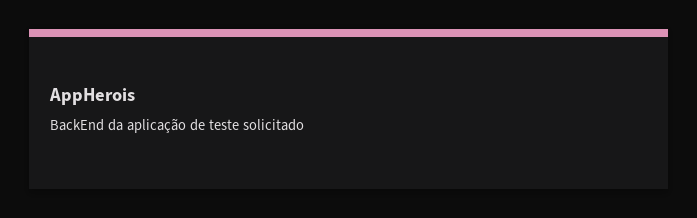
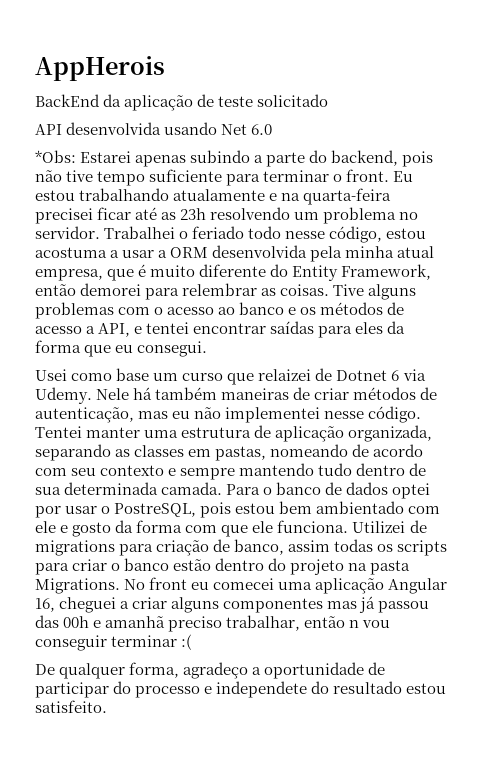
+ API desenvolvida usando Net 6.0
+ *Obs: Estarei apenas subindo a parte do backend, pois não tive tempo suficiente para terminar o front. Eu estou trabalhando atualamente e na quarta-feira precisei ficar até as 23h resolvendo um problema no servidor. Trabalhei o feriado todo nesse código, estou acostuma a usar a ORM desenvolvida pela minha atual empresa, que é muito diferente do Entity Framework, então demorei para relembrar as coisas. Tive alguns problemas com o acesso ao banco e os métodos de acesso a API, e tentei encontrar saídas para eles da forma que eu consegui.
+ Usei como base um curso que relaizei de Dotnet 6 via Udemy. Nele há também maneiras de criar métodos de autenticação, mas eu não implementei nesse código. Tentei manter uma estrutura de aplicação organizada, separando as classes em pastas, nomeando de acordo com seu contexto e sempre mantendo tudo dentro de sua determinada camada. Para o banco de dados optei por usar o PostreSQL, pois estou bem ambientado com ele e gosto da forma com que ele funciona. Utilizei de migrations para criação de banco, assim todas os scripts para criar o banco estão dentro do projeto na pasta Migrations. No front eu comecei uma aplicação Angular 16, cheguei a criar alguns componentes mas já passou das 00h e amanhã preciso trabalhar, então n vou conseguir terminar :(
+ De qualquer forma, agradeço a oportunidade de participar do processo e independete do resultado estou satisfeito.

